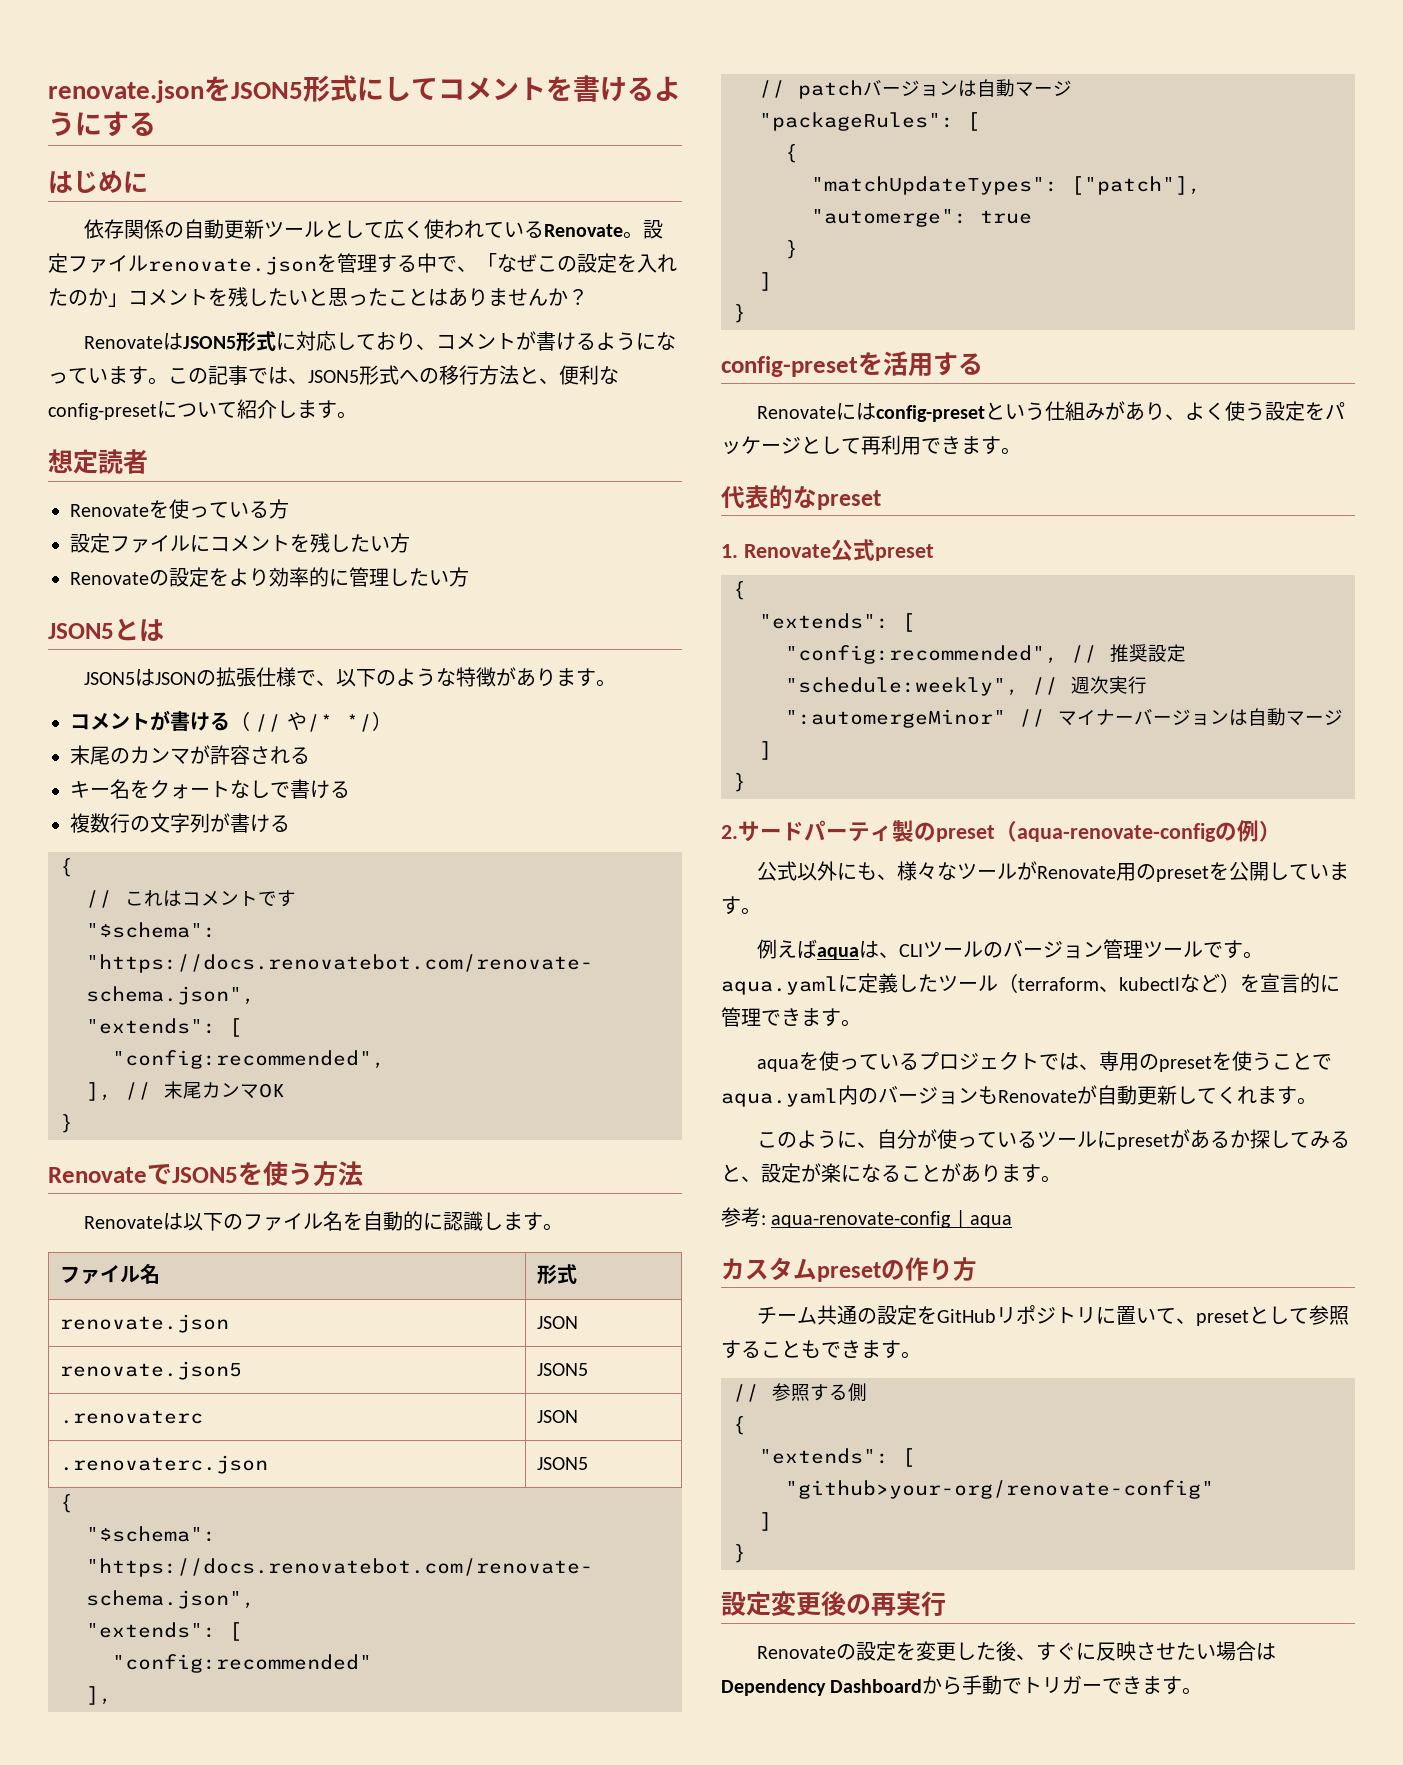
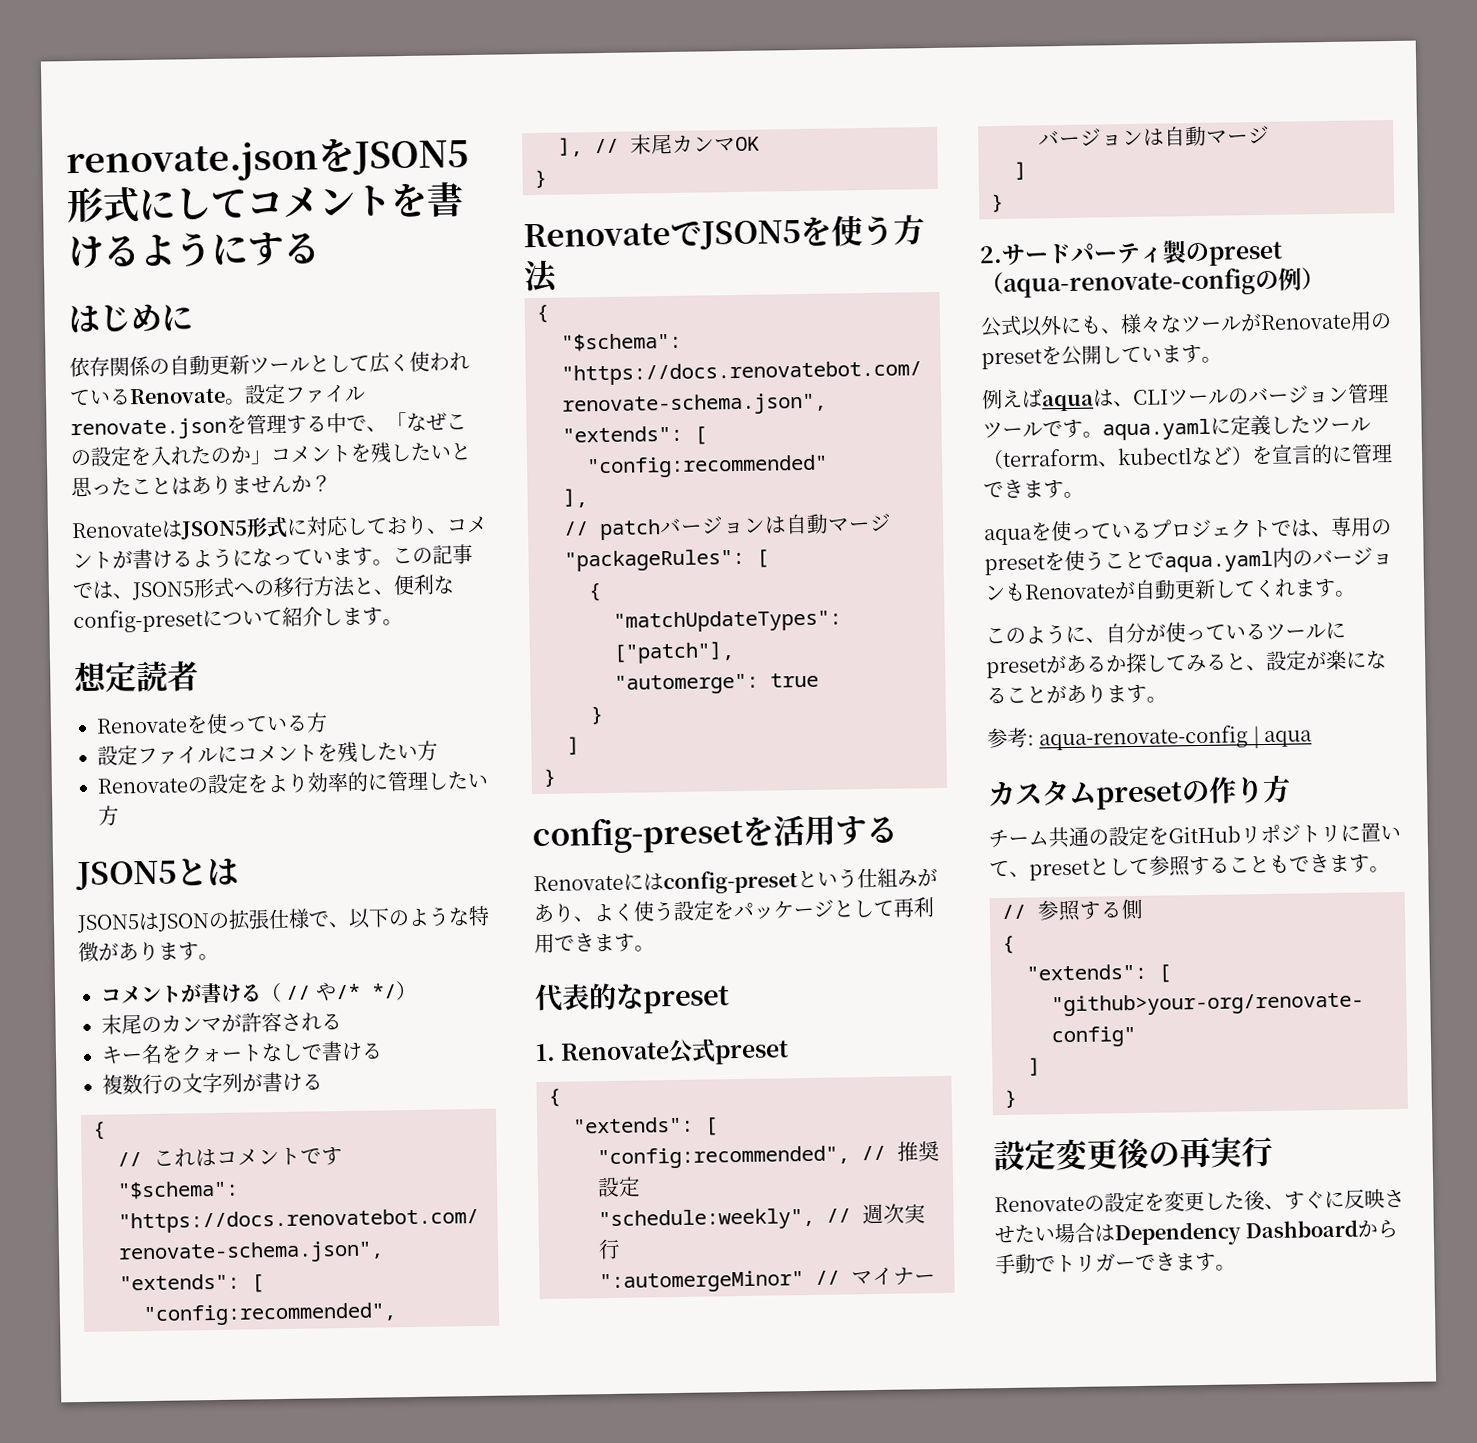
- Renovateは以下のファイル名を自動的に認識します。
- ファイル名 | 形式
- renovate.json | JSON
- renovate.json5 | JSON5
- .renovaterc | JSON
- .renovaterc.json | JSON5

